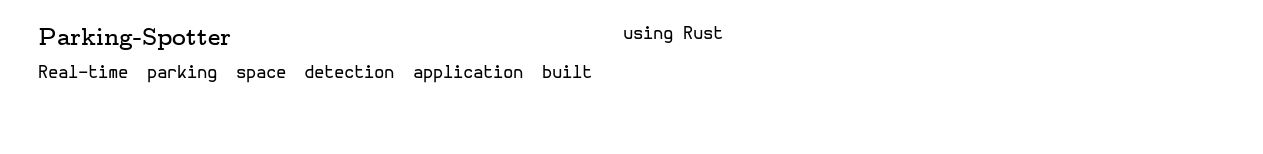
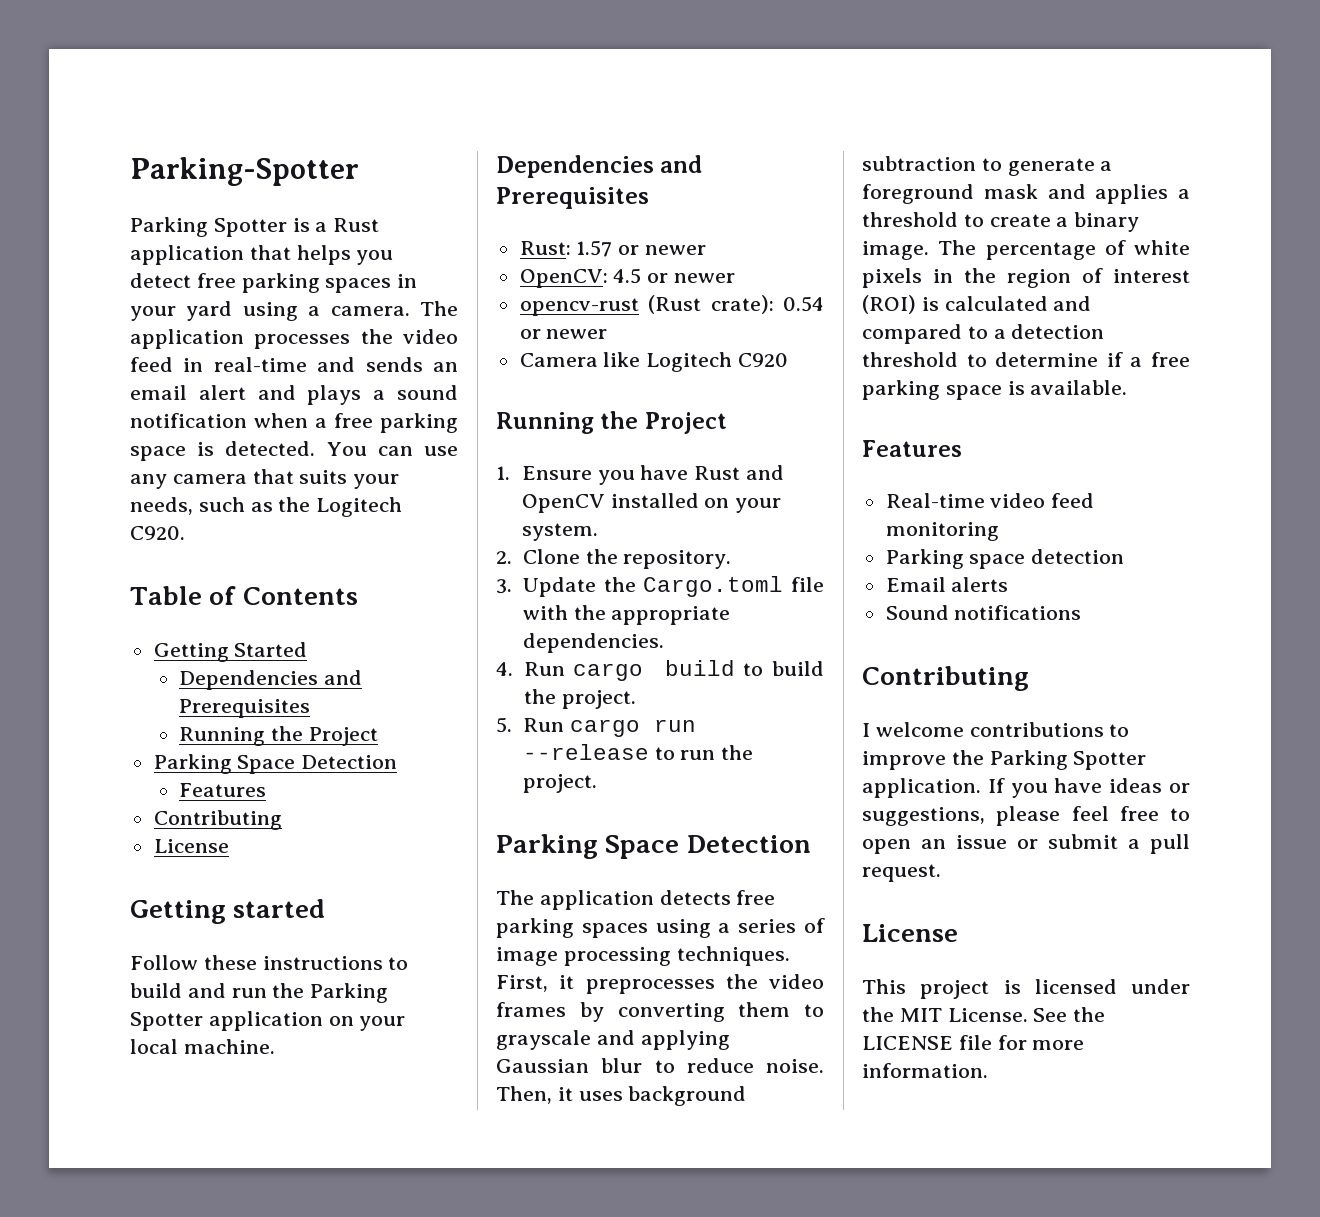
- Real-time parking space detection application built using Rust
+ Parking Spotter is a Rust application that helps you detect free parking spaces in your yard using a camera. The application processes the video feed in real-time and sends an email alert and plays a sound notification when a free parking space is detected. You can use any camera that suits your needs, such as the Logitech C920.
+ Table of Contents
+ Getting Started
+ Dependencies and Prerequisites
+ Running the Project
+ Parking Space Detection
+ Features
+ Contributing
+ License
+ Getting started
+ Follow these instructions to build and run the Parking Spotter application on your local machine.
+ Dependencies and Prerequisites
+ Rust: 1.57 or newer
+ OpenCV: 4.5 or newer
+ opencv-rust (Rust crate): 0.54 or newer
+ Camera like Logitech C920
+ Running the Project
+ 1. Ensure you have Rust and OpenCV installed on your system.
+ 2. Clone the repository.
+ 3. Update the Cargo.toml file with the appropriate dependencies.
+ 4. Run cargo build to build the project.
+ 5. Run cargo run --release to run the project.
+ Parking Space Detection
+ The application detects free parking spaces using a series of image processing techniques. First, it preprocesses the video frames by converting them to grayscale and applying Gaussian blur to reduce noise. Then, it uses background subtraction to generate a foreground mask and applies a threshold to create a binary image. The percentage of white pixels in the region of interest (ROI) is calculated and compared to a detection threshold to determine if a free parking space is available.
+ Features
+ Real-time video feed monitoring
+ Parking space detection
+ Email alerts
+ Sound notifications
+ Contributing
+ I welcome contributions to improve the Parking Spotter application. If you have ideas or suggestions, please feel free to open an issue or submit a pull request.
+ License
+ This project is licensed under the MIT License. See the LICENSE file for more information.

